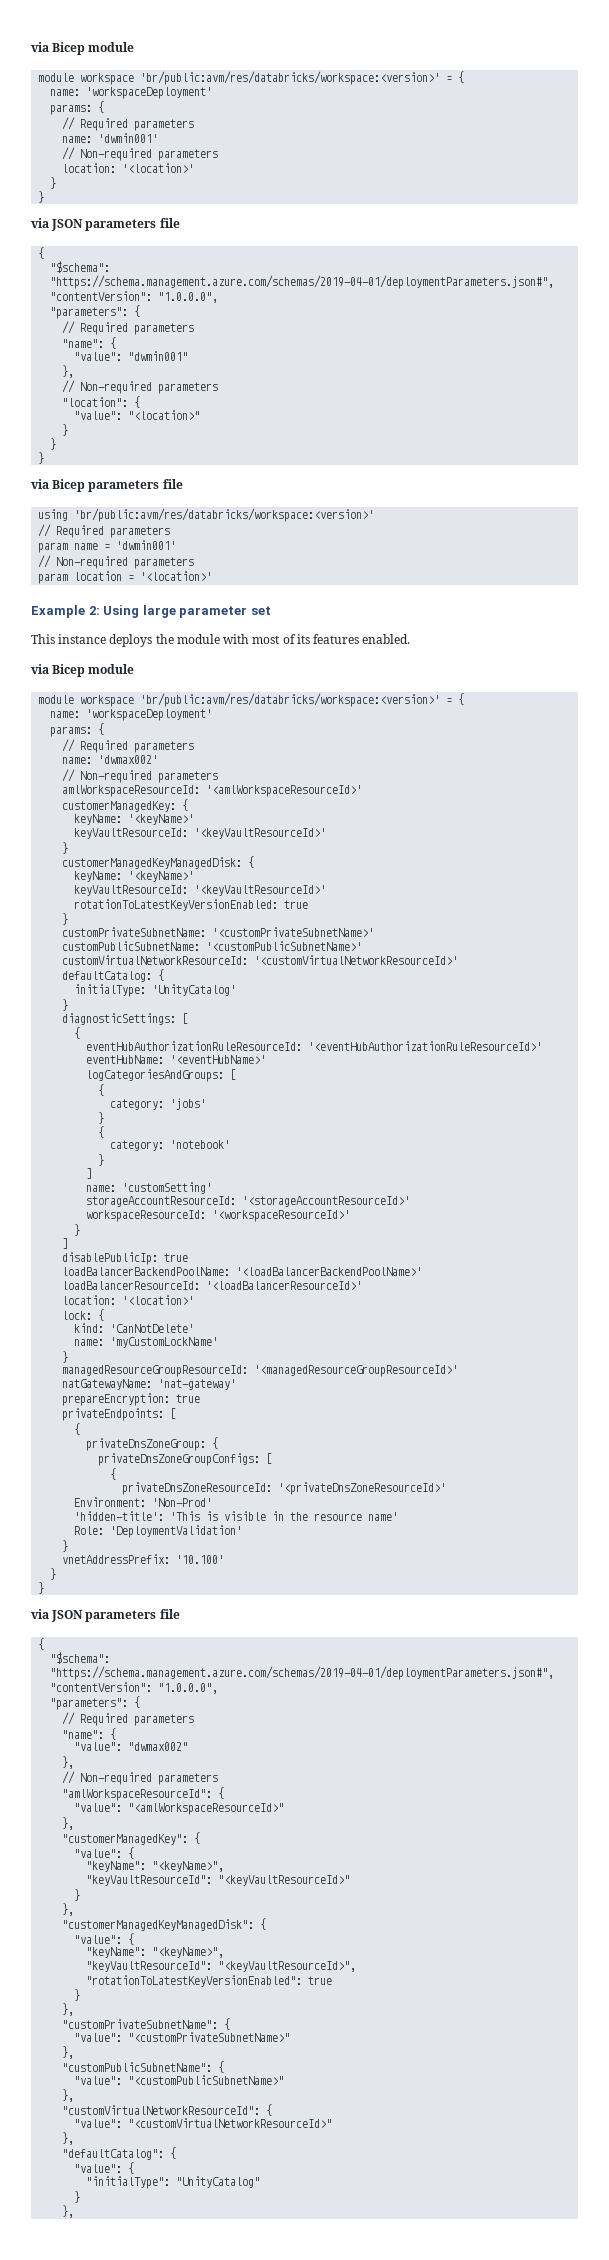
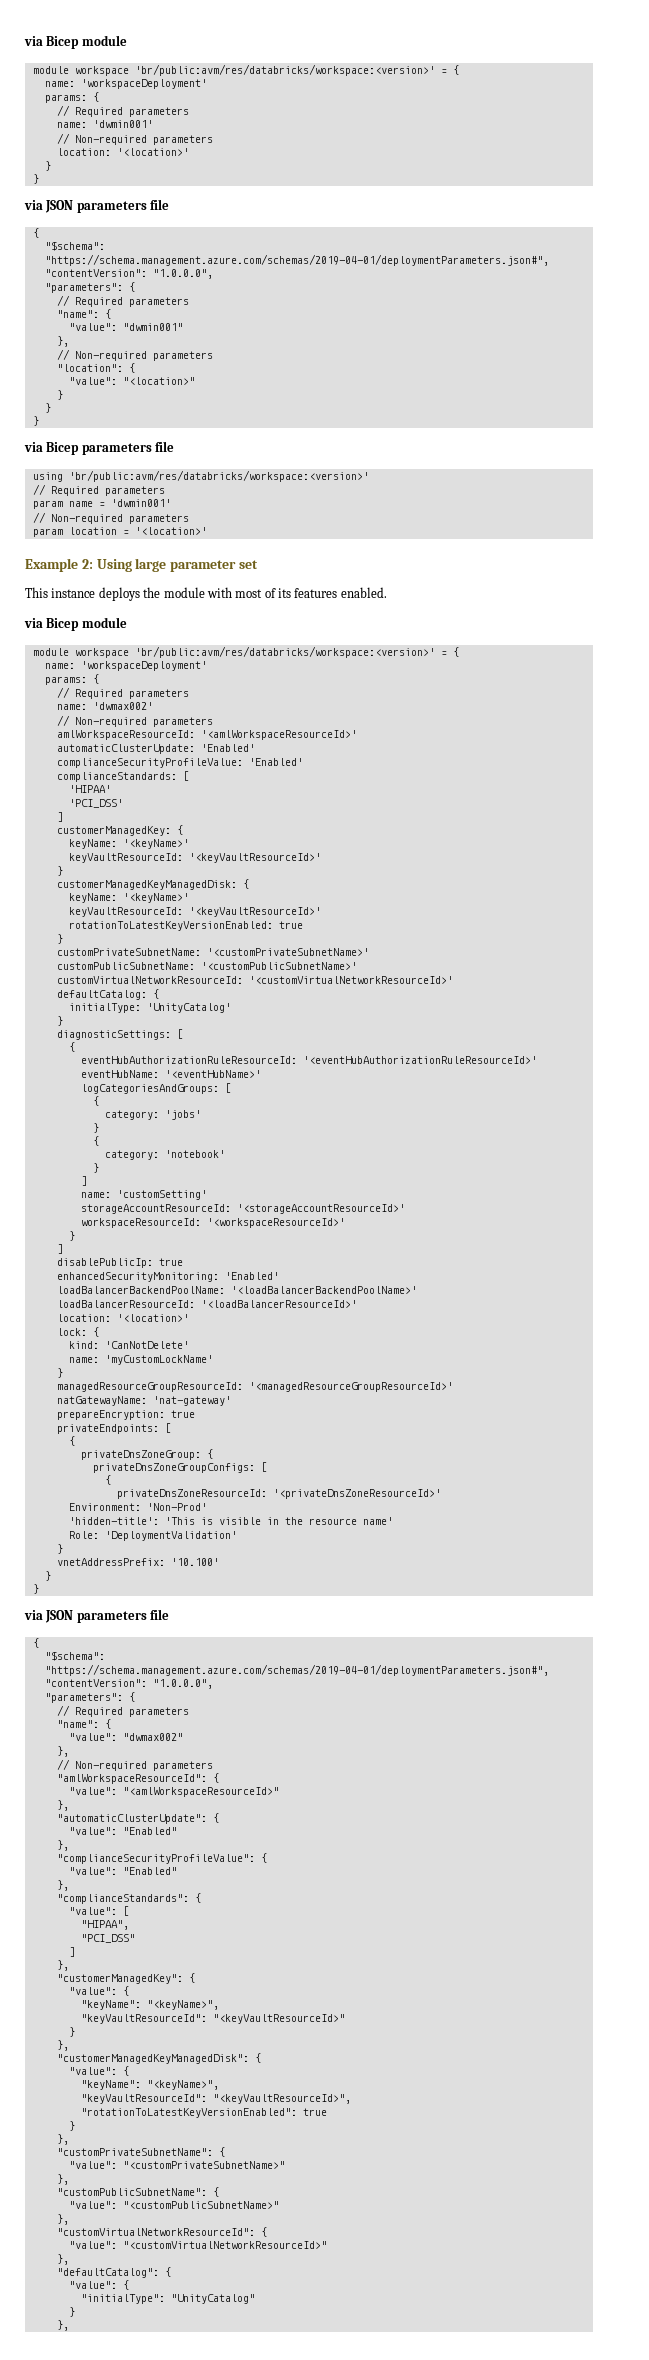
+ automaticClusterUpdate: 'Enabled'
+ complianceSecurityProfileValue: 'Enabled'
+ complianceStandards: [
+ 'HIPAA'
+ 'PCI_DSS'
+ ]
+ enhancedSecurityMonitoring: 'Enabled'
+ "automaticClusterUpdate": {
+ "value": "Enabled"
+ },
+ "complianceSecurityProfileValue": {
+ "value": "Enabled"
+ },
+ "complianceStandards": {
+ "value": [
+ "HIPAA",
+ "PCI_DSS"
+ ]
+ },

